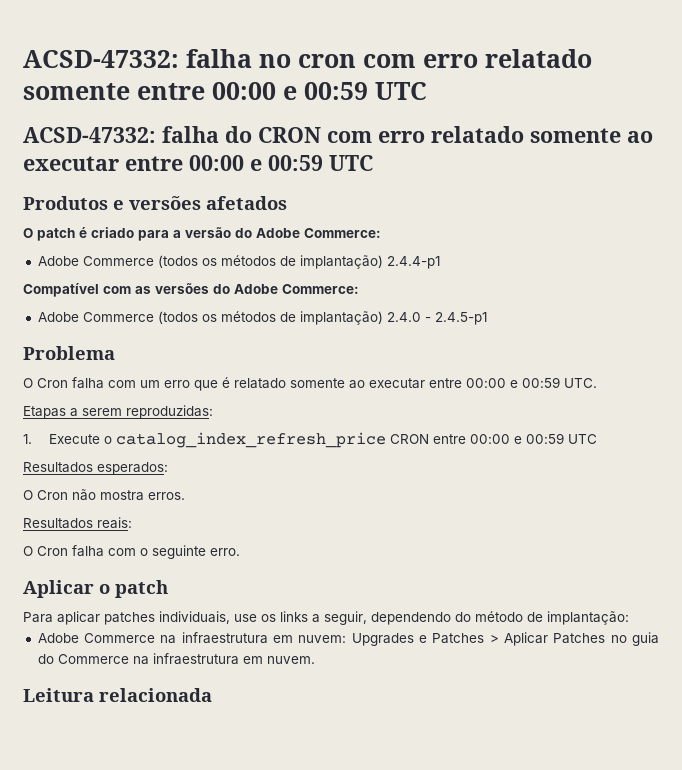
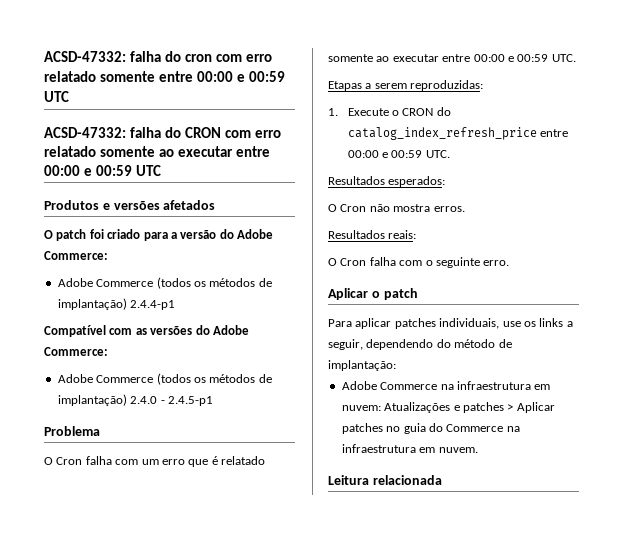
- ACSD-47332: falha no cron com erro relatado somente entre 00:00 e 00:59 UTC
+ ACSD-47332: falha do cron com erro relatado somente entre 00:00 e 00:59 UTC
- O patch é criado para a versão do Adobe Commerce:
+ O patch foi criado para a versão do Adobe Commerce:
- 1. Execute o catalog_index_refresh_price CRON entre 00:00 e 00:59 UTC
+ 1. Execute o CRON do catalog_index_refresh_price entre 00:00 e 00:59 UTC.
- Adobe Commerce na infraestrutura em nuvem: Upgrades e Patches > Aplicar Patches no guia do Commerce na infraestrutura em nuvem.
+ Adobe Commerce na infraestrutura em nuvem: Atualizações e patches > Aplicar patches no guia do Commerce na infraestrutura em nuvem.

